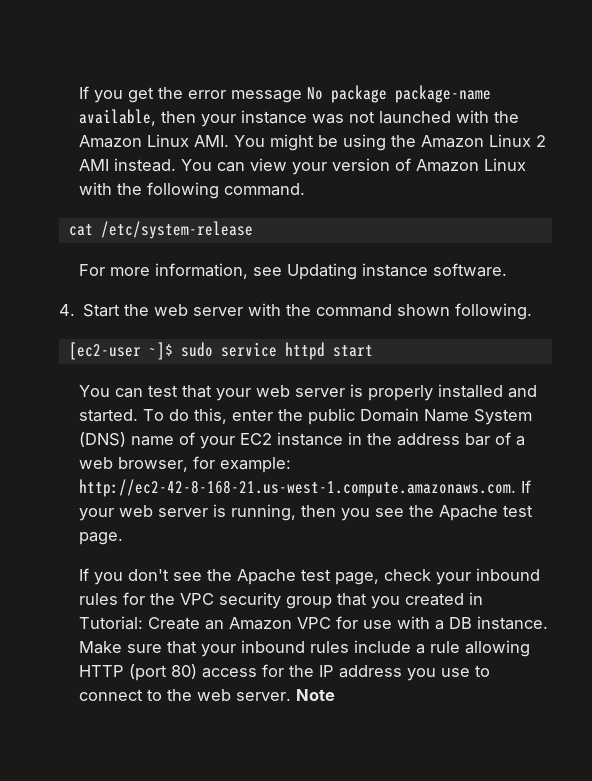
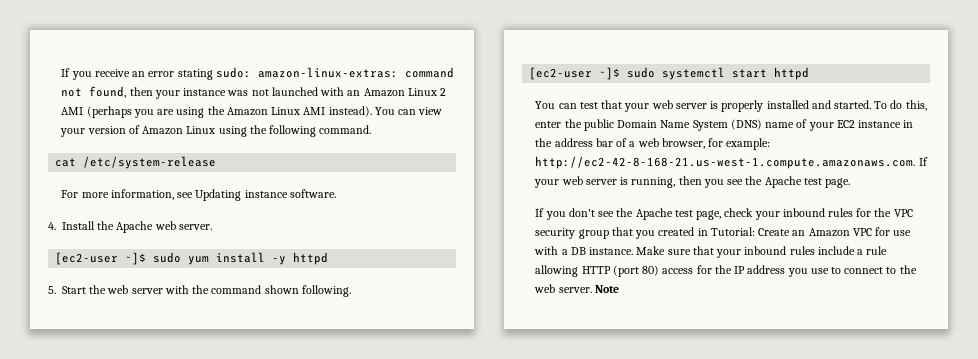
- If you get the error message No package package-name available, then your instance was not launched with the Amazon Linux AMI. You might be using the Amazon Linux 2 AMI instead.
+ If you receive an error stating sudo: amazon-linux-extras: command not found, then your instance was not launched with an Amazon Linux 2 AMI (perhaps you are using the Amazon Linux AMI instead).
- You can view your version of Amazon Linux with the following command.
+ You can view your version of Amazon Linux using the following command.
- 4. Start the web server with the command shown following.
+ 4. Install the Apache web server.
+ [ec2-user ~]$ sudo yum install -y httpd
+ 5. Start the web server with the command shown following.
- [ec2-user ~]$ sudo service httpd start
+ [ec2-user ~]$ sudo systemctl start httpd

